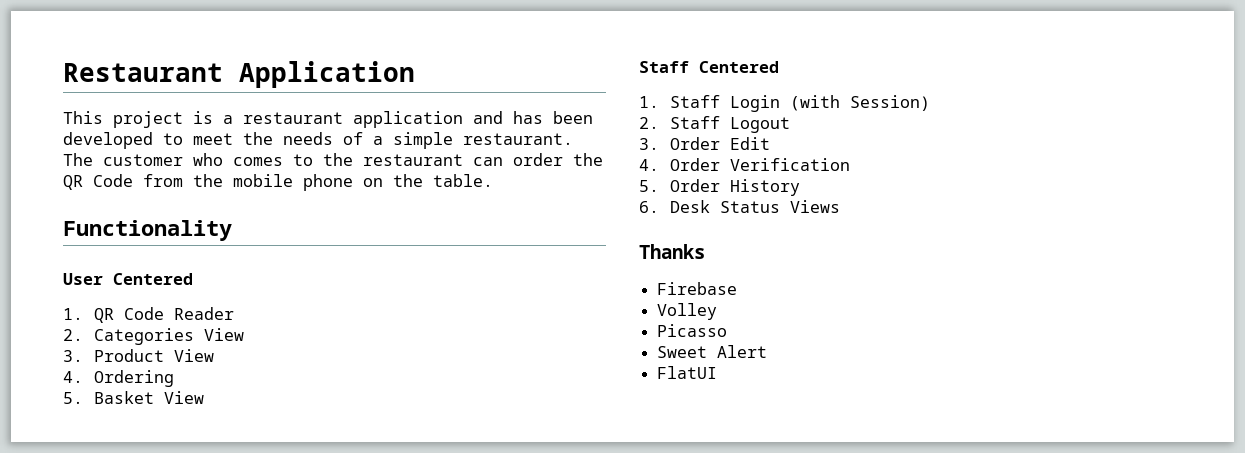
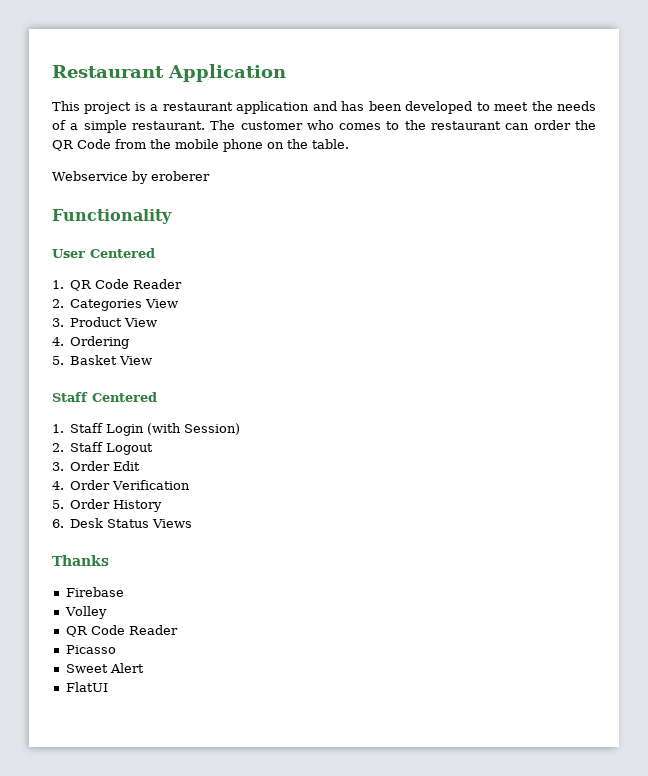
+ Webservice by eroberer
  Volley
+ QR Code Reader

